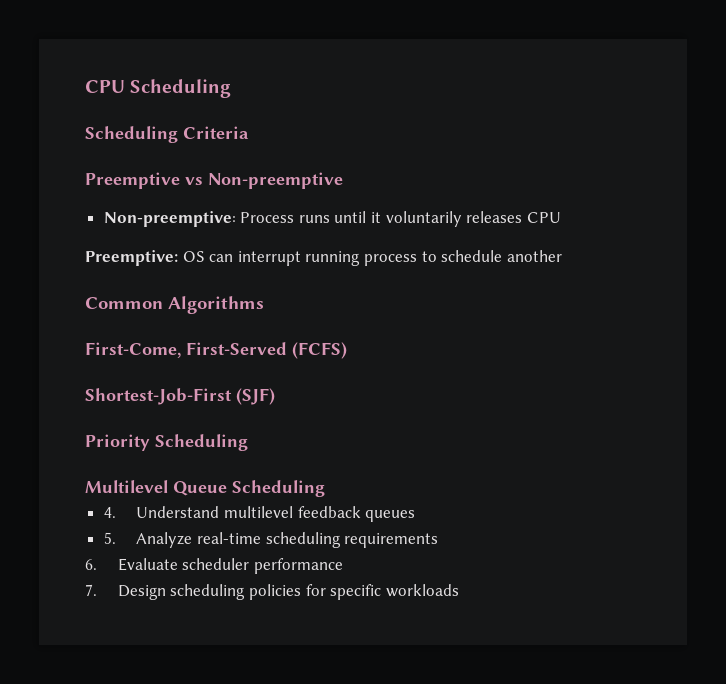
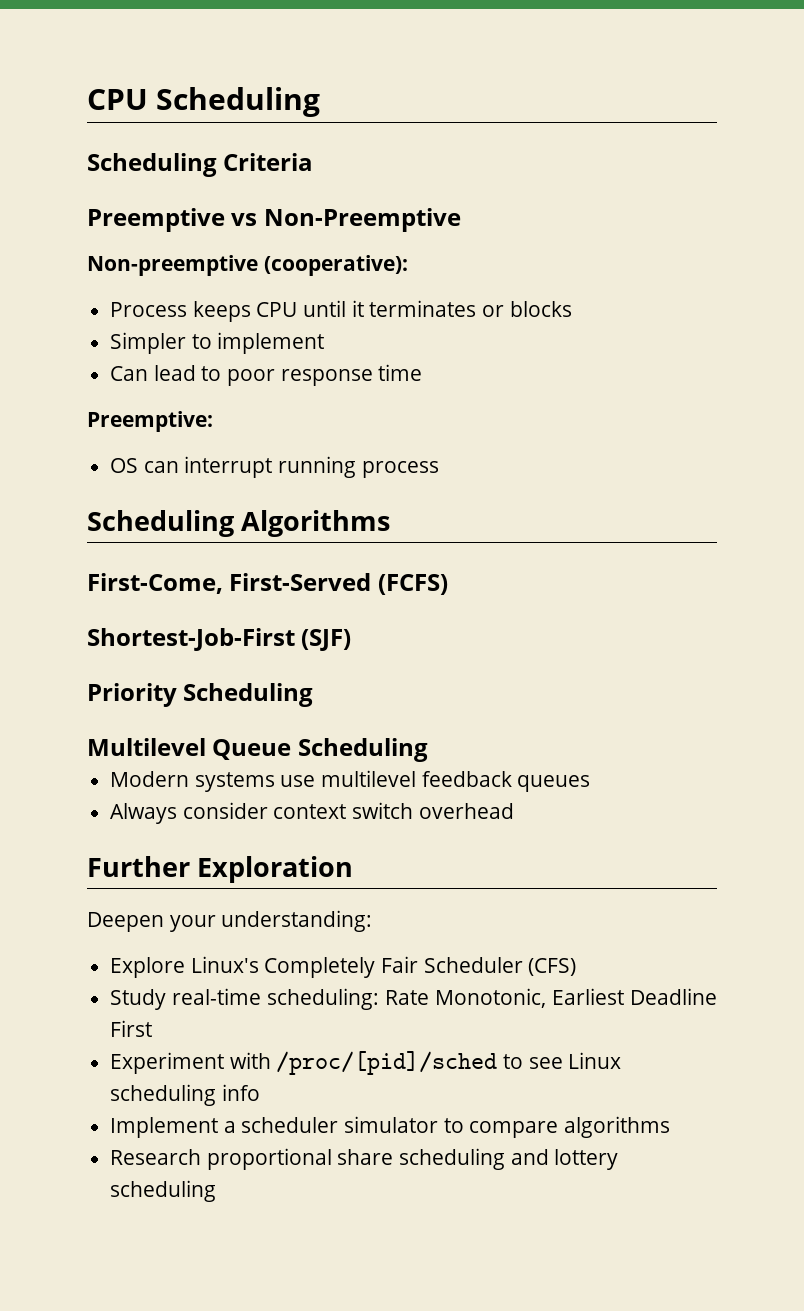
- Preemptive vs Non-preemptive
- Non-preemptive: Process runs until it voluntarily releases CPU
+ Preemptive vs Non-Preemptive
+ Non-preemptive (cooperative):
+ Process keeps CPU until it terminates or blocks
+ Simpler to implement
+ Can lead to poor response time
- Preemptive: OS can interrupt running process to schedule another
- Common Algorithms
+ Preemptive:
+ OS can interrupt running process
+ Scheduling Algorithms
- 4. Understand multilevel feedback queues
+ Modern systems use multilevel feedback queues
- 5. Analyze real-time scheduling requirements
- 6. Evaluate scheduler performance
- 7. Design scheduling policies for specific workloads
+ Always consider context switch overhead
+ Further Exploration
+ Deepen your understanding:
+ Explore Linux's Completely Fair Scheduler (CFS)
+ Study real-time scheduling: Rate Monotonic, Earliest Deadline First
+ Experiment with /proc/[pid]/sched to see Linux scheduling info
+ Implement a scheduler simulator to compare algorithms
+ Research proportional share scheduling and lottery scheduling

